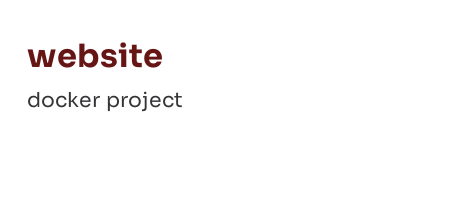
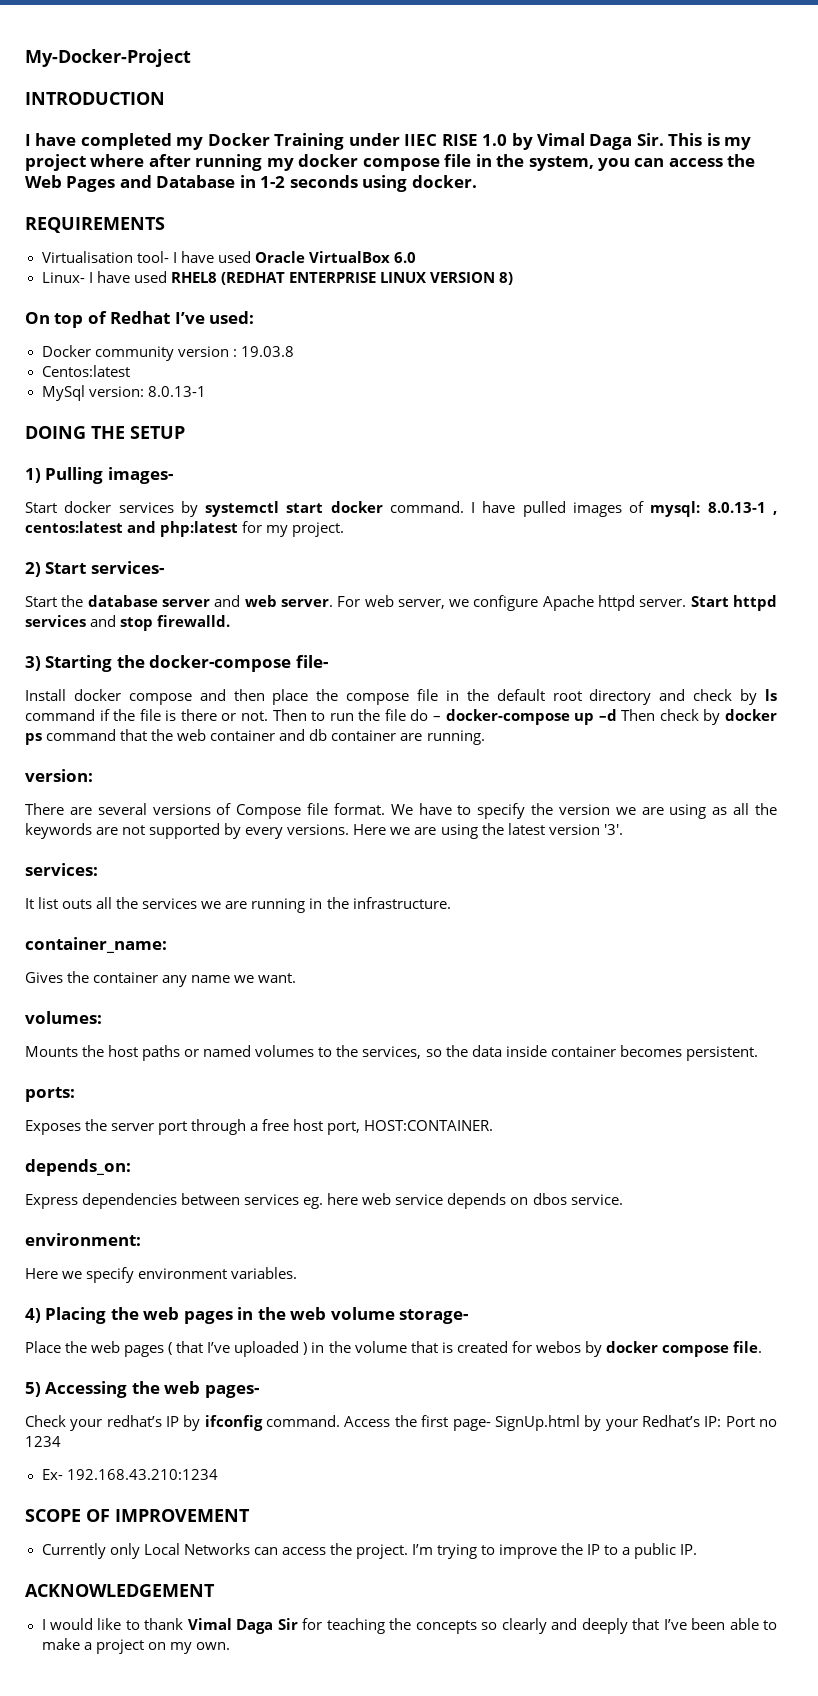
- website
- docker project
+ My-Docker-Project
+ INTRODUCTION
+ I have completed my Docker Training under IIEC RISE 1.0 by Vimal Daga Sir. This is my project where after running my docker compose file in the system, you can access the Web Pages and Database in 1-2 seconds using docker.
+ REQUIREMENTS
+ Virtualisation tool- I have used Oracle VirtualBox 6.0
+ Linux- I have used RHEL8 (REDHAT ENTERPRISE LINUX VERSION 8)
+ On top of Redhat I’ve used:
+ Docker community version : 19.03.8
+ Centos:latest
+ MySql version: 8.0.13-1
+ DOING THE SETUP
+ 1) Pulling images-
+ Start docker services by systemctl start docker command. I have pulled images of mysql: 8.0.13-1 , centos:latest and php:latest for my project.
+ 2) Start services-
+ Start the database server and web server. For web server, we configure Apache httpd server. Start httpd services and stop firewalld.
+ 3) Starting the docker-compose file-
+ Install docker compose and then place the compose file in the default root directory and check by ls command if the file is there or not. Then to run the file do – docker-compose up –d Then check by docker ps command that the web container and db container are running.
+ version:
+ There are several versions of Compose file format. We have to specify the version we are using as all the keywords are not supported by every versions. Here we are using the latest version '3'.
+ services:
+ It list outs all the services we are running in the infrastructure.
+ container_name:
+ Gives the container any name we want.
+ volumes:
+ Mounts the host paths or named volumes to the services, so the data inside container becomes persistent.
+ ports:
+ Exposes the server port through a free host port, HOST:CONTAINER.
+ depends_on:
+ Express dependencies between services eg. here web service depends on dbos service.
+ environment:
+ Here we specify environment variables.
+ 4) Placing the web pages in the web volume storage-
+ Place the web pages ( that I’ve uploaded ) in the volume that is created for webos by docker compose file.
+ 5) Accessing the web pages-
+ Check your redhat’s IP by ifconfig command. Access the first page- SignUp.html by your Redhat’s IP: Port no 1234
+ Ex- 192.168.43.210:1234
+ SCOPE OF IMPROVEMENT
+ Currently only Local Networks can access the project. I’m trying to improve the IP to a public IP.
+ ACKNOWLEDGEMENT
+ I would like to thank Vimal Daga Sir for teaching the concepts so clearly and deeply that I’ve been able to make a project on my own.

